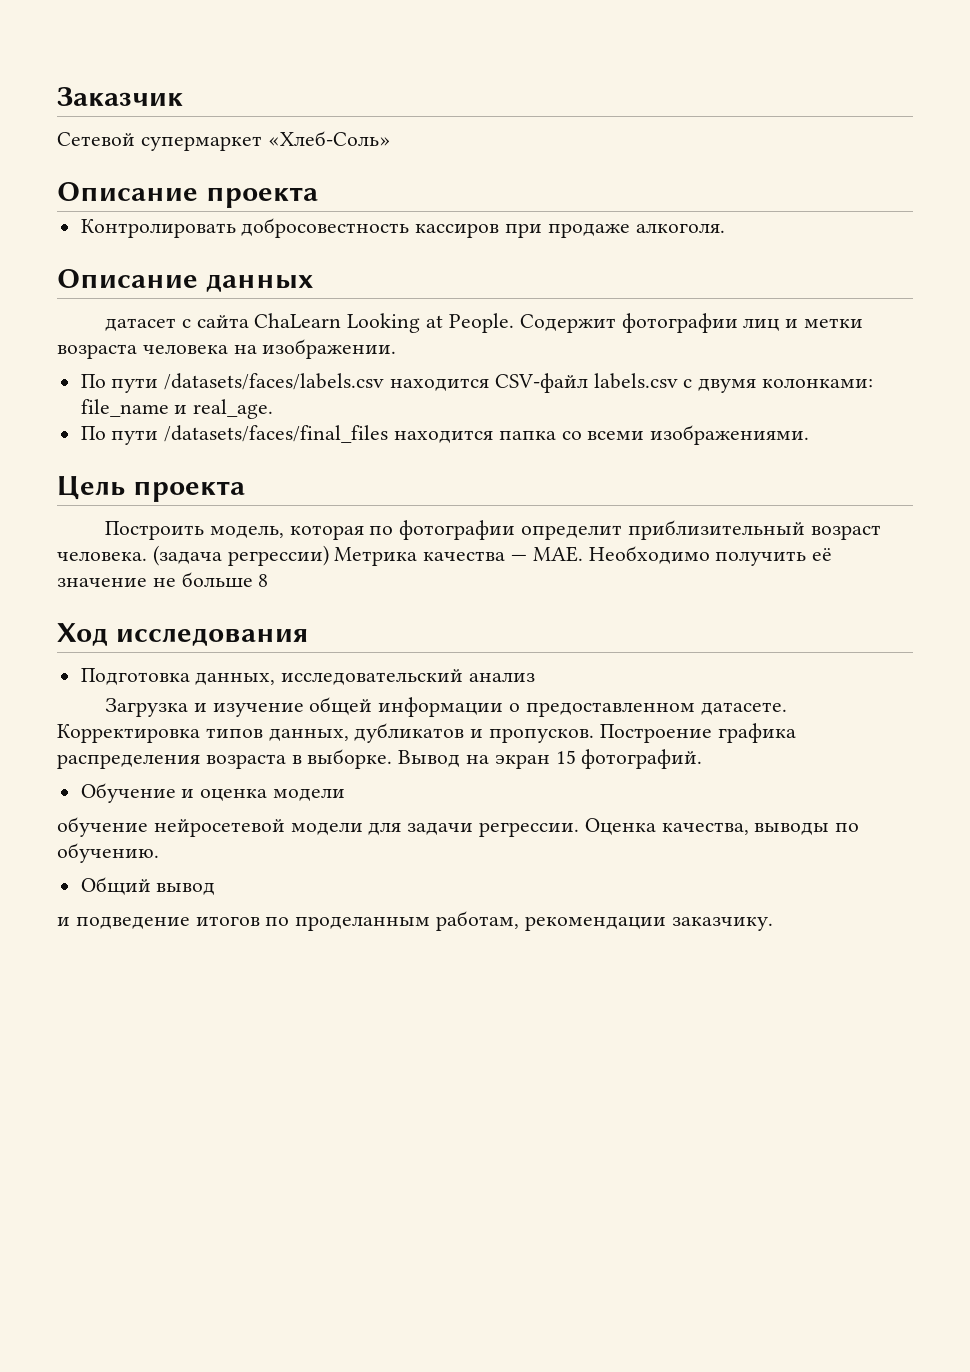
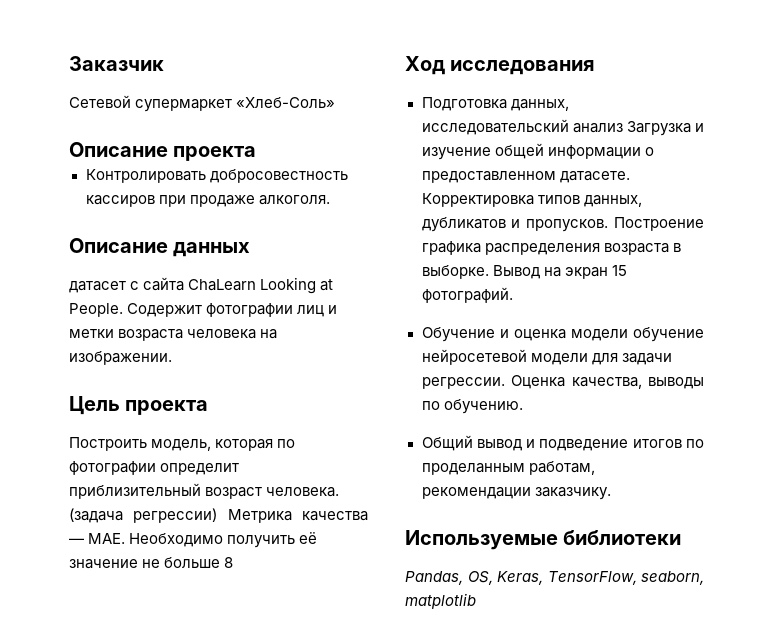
- По пути /datasets/faces/labels.csv находится CSV-файл labels.csv с двумя колонками: file_name и real_age.
- По пути /datasets/faces/final_files находится папка со всеми изображениями.
- Подготовка данных, исследовательский анализ
- Загрузка и изучение общей информации о предоставленном датасете.
+ Подготовка данных, исследовательский анализ Загрузка и изучение общей информации о предоставленном датасете.
- Обучение и оценка модели
- обучение нейросетевой модели для задачи регрессии.
+ Обучение и оценка модели обучение нейросетевой модели для задачи регрессии.
- Общий вывод
- и подведение итогов по проделанным работам, рекомендации заказчику.
+ Общий вывод и подведение итогов по проделанным работам, рекомендации заказчику.
+ Используемые библиотеки
+ Pandas, OS, Keras, TensorFlow, seaborn, matplotlib

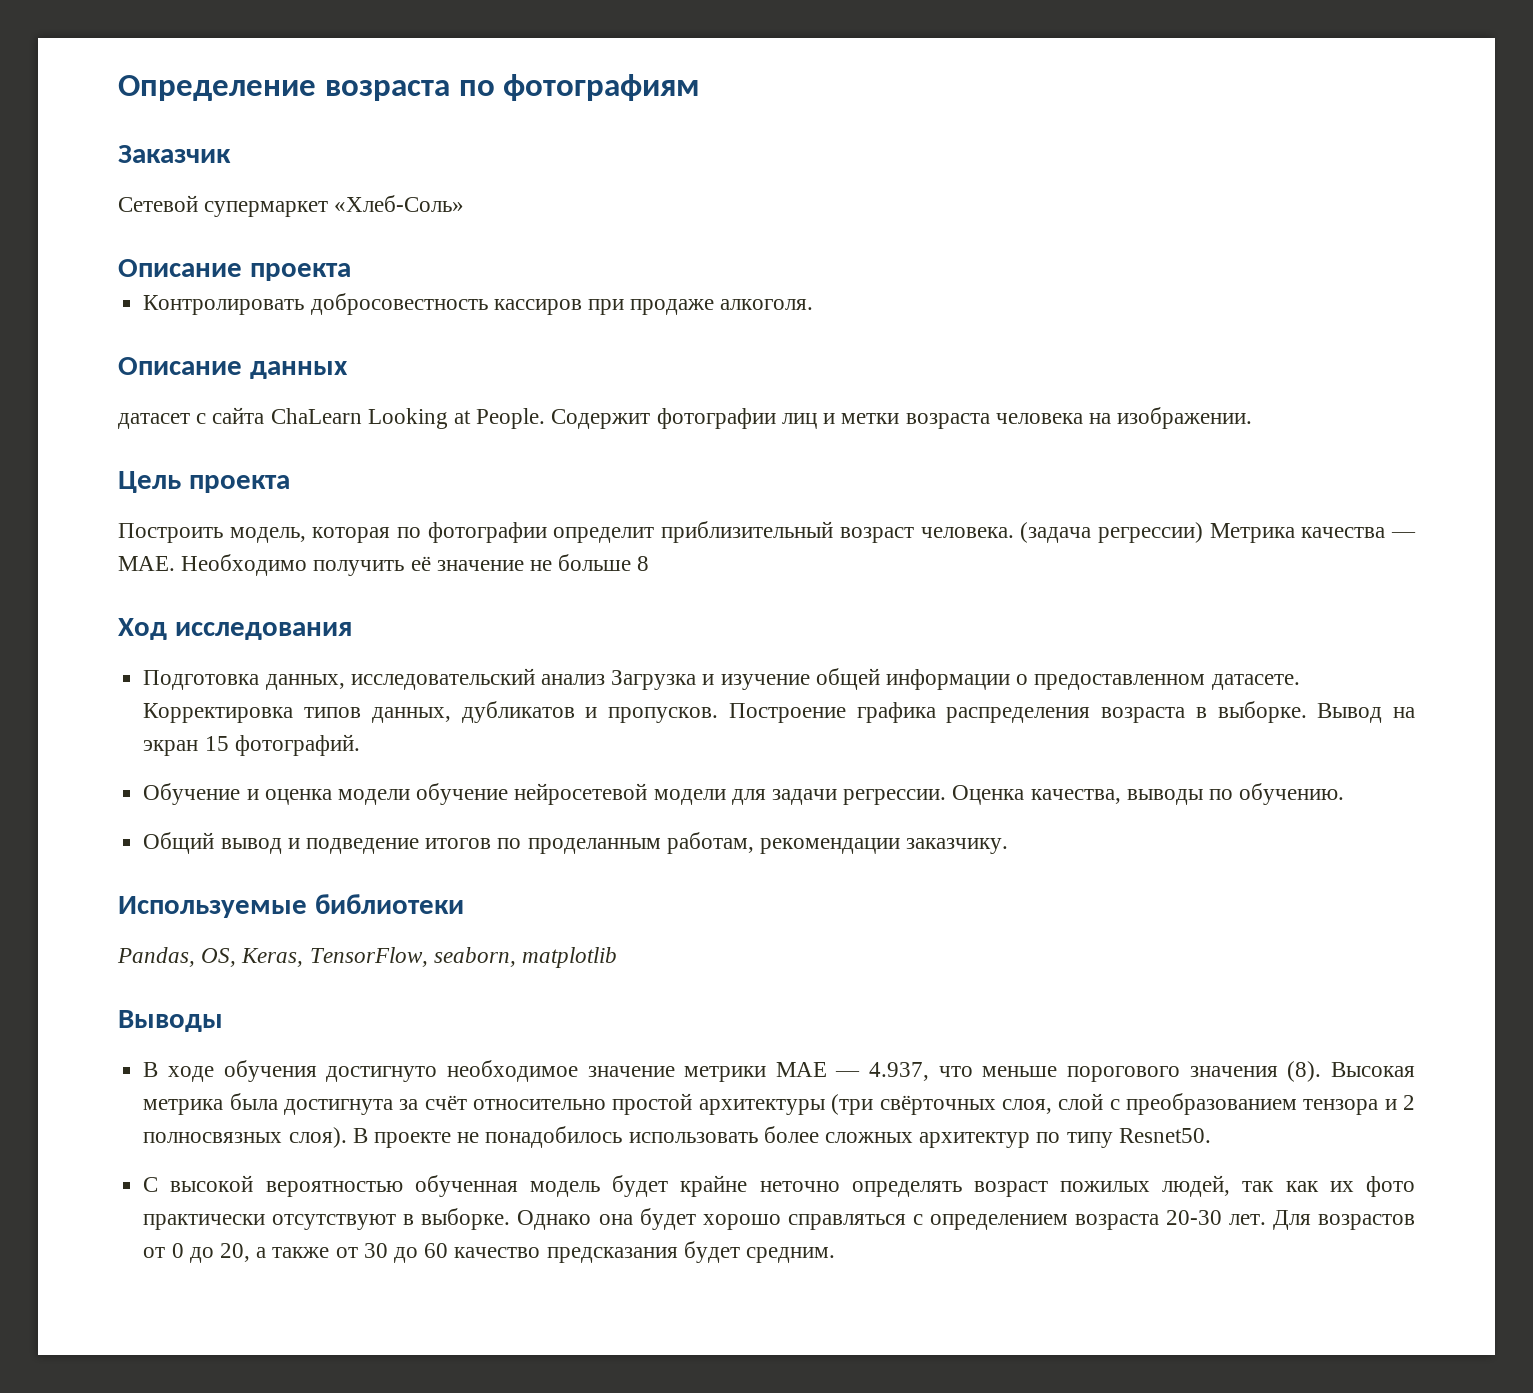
+ Определение возраста по фотографиям
+ Выводы
+ В ходе обучения достигнуто необходимое значение метрики MAE — 4.937, что меньше порогового значения (8). Высокая метрика была достигнута за счёт относительно простой архитектуры (три свёрточных слоя, слой с преобразованием тензора и 2 полносвязных слоя). В проекте не понадобилось использовать более сложных архитектур по типу Resnet50.
+ С высокой вероятностью обученная модель будет крайне неточно определять возраст пожилых людей, так как их фото практически отсутствуют в выборке. Однако она будет хорошо справляться с определением возраста 20-30 лет. Для возрастов от 0 до 20, а также от 30 до 60 качество предсказания будет средним.

